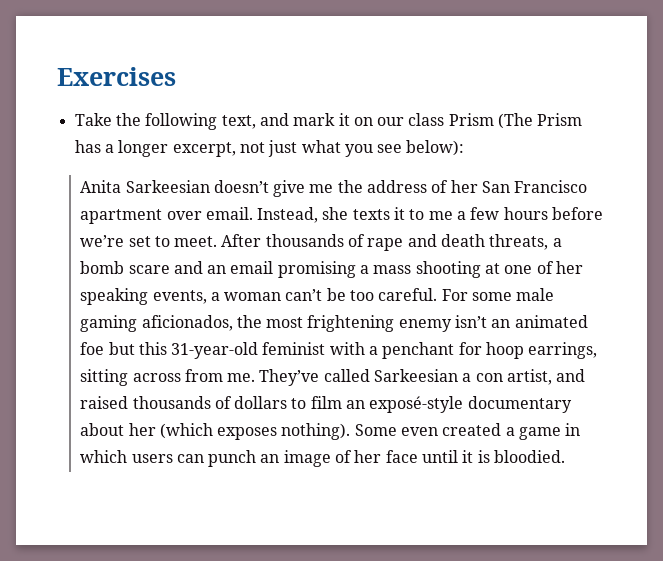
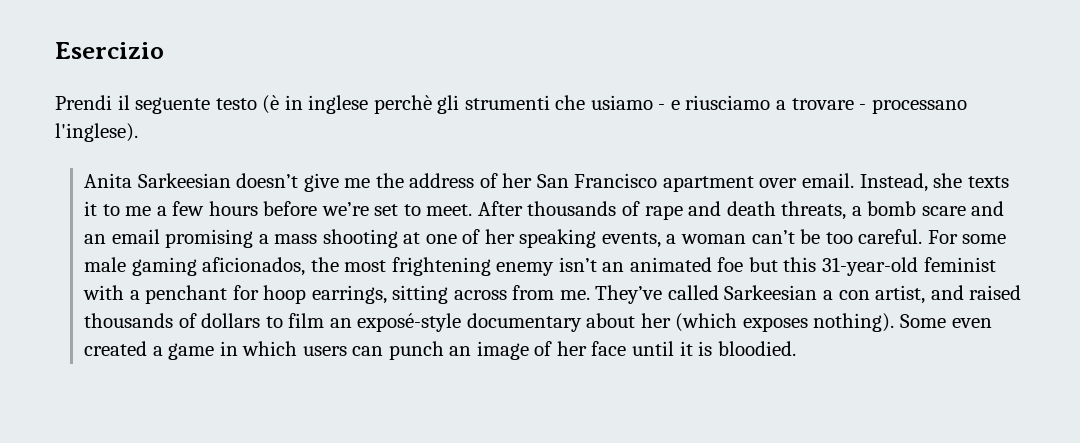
- Exercises
- Take the following text, and mark it on our class Prism (The Prism has a longer excerpt, not just what you see below):
+ Esercizio
+ Prendi il seguente testo (è in inglese perchè gli strumenti che usiamo - e riusciamo a trovare - processano l'inglese).

